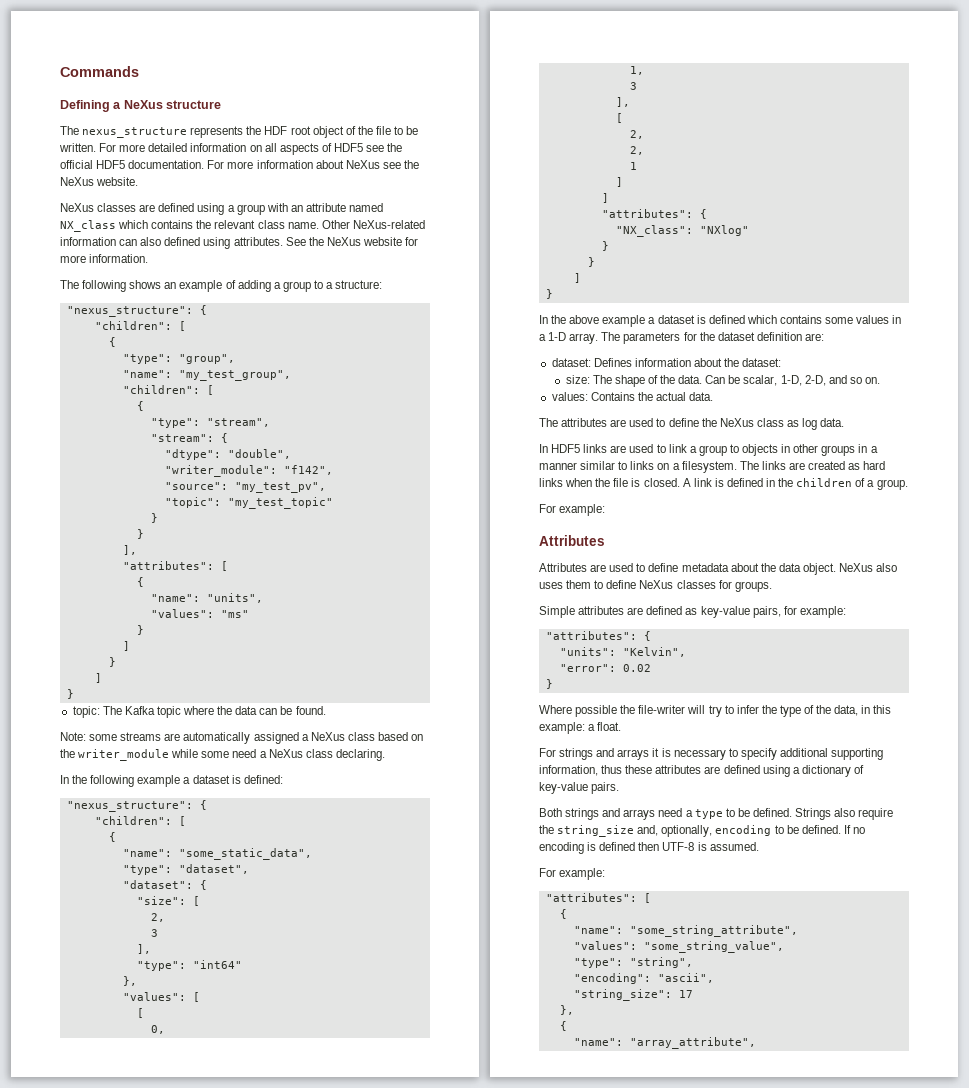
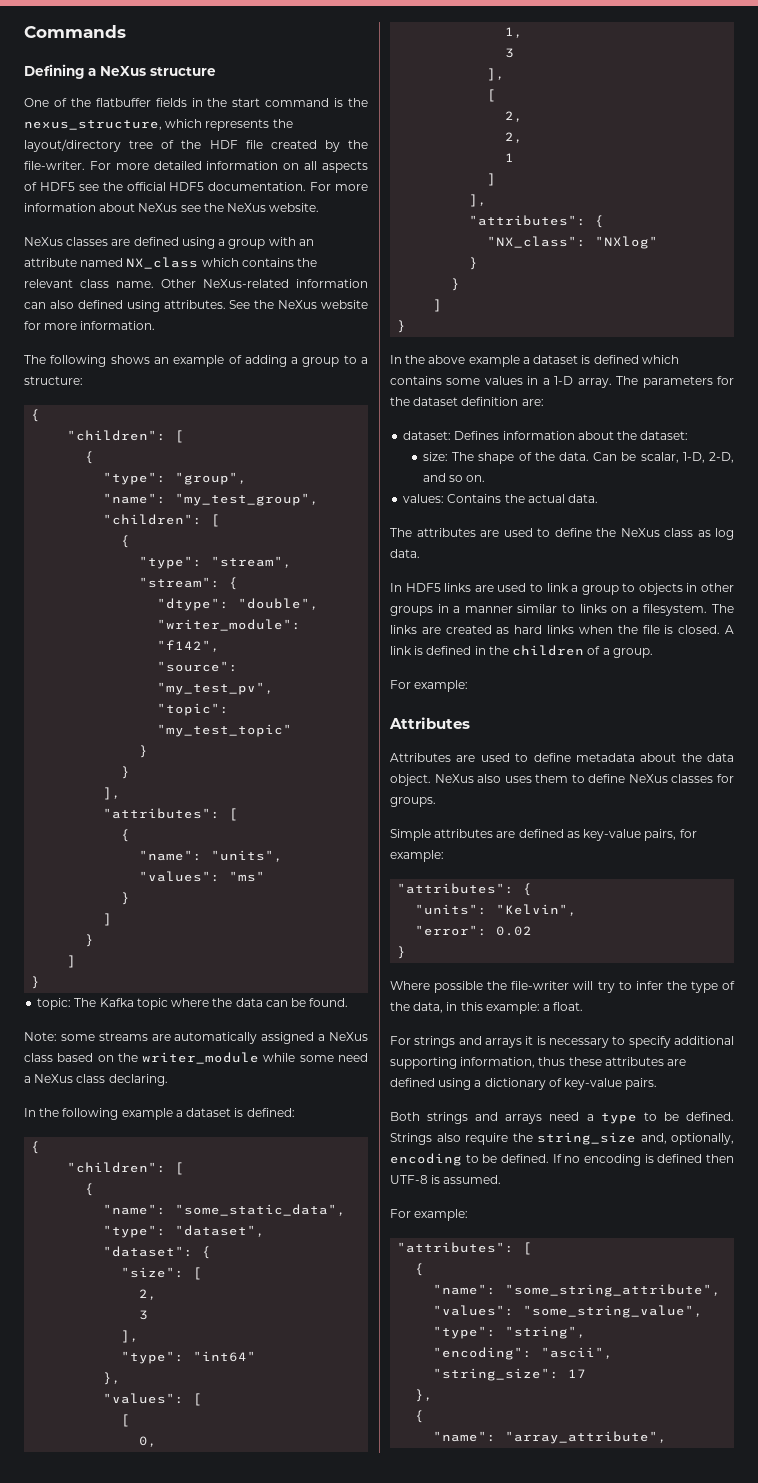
- The nexus_structure represents the HDF root object of the file to be written.
+ One of the flatbuffer fields in the start command is the nexus_structure, which represents the layout/directory tree of the HDF file created by the file-writer.
  The following shows an example of adding a group to a structure:
- "nexus_structure": {
+ {
  In the following example a dataset is defined:
- "nexus_structure": {
+ {
  1
  ]
- ]
+ ],

